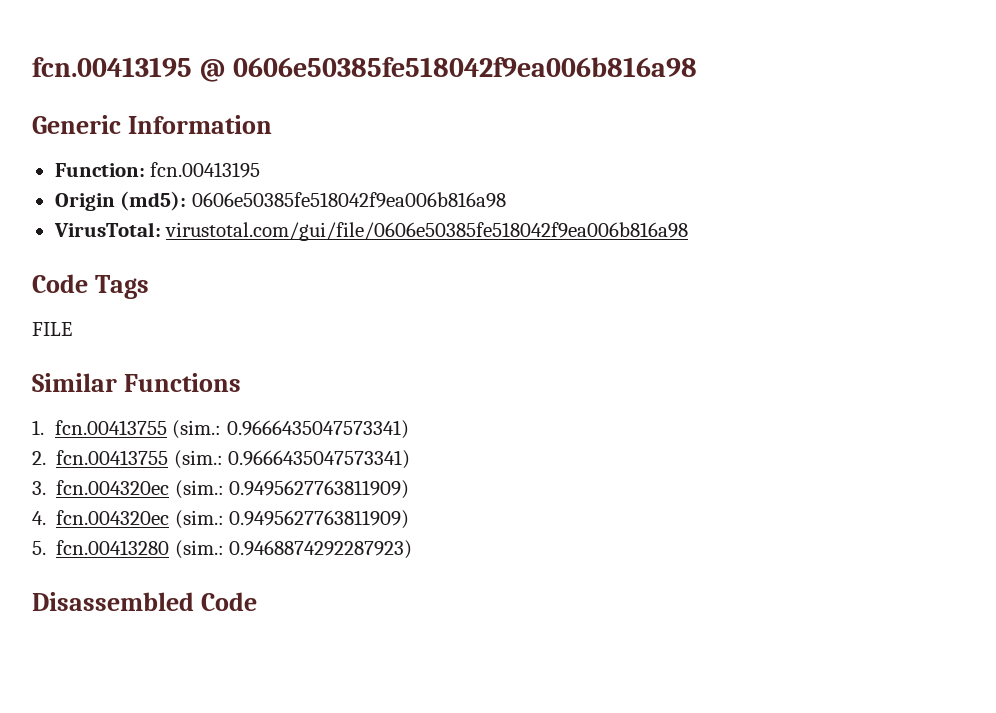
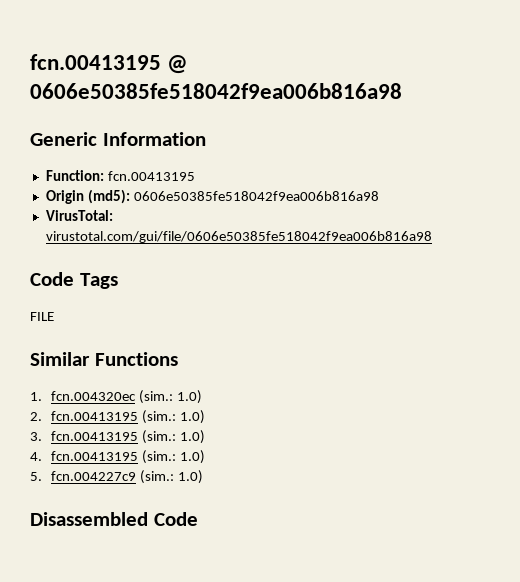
- 1. fcn.00413755 (sim.: 0.9666435047573341)
- 2. fcn.00413755 (sim.: 0.9666435047573341)
- 3. fcn.004320ec (sim.: 0.9495627763811909)
- 4. fcn.004320ec (sim.: 0.9495627763811909)
- 5. fcn.00413280 (sim.: 0.9468874292287923)
+ 1. fcn.004320ec (sim.: 1.0)
+ 2. fcn.00413195 (sim.: 1.0)
+ 3. fcn.00413195 (sim.: 1.0)
+ 4. fcn.00413195 (sim.: 1.0)
+ 5. fcn.004227c9 (sim.: 1.0)

